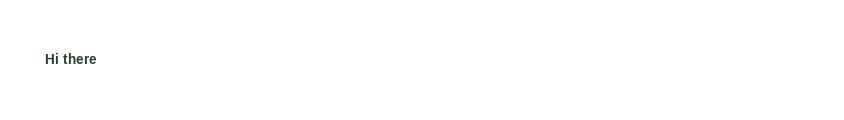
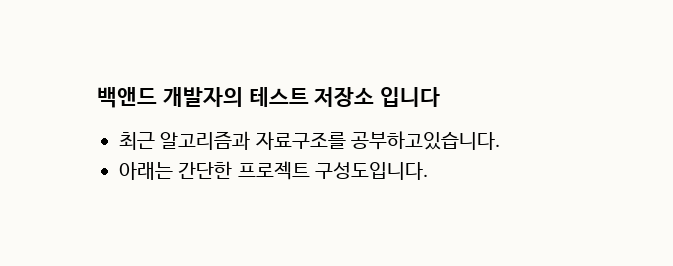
- Hi there
+ 백앤드 개발자의 테스트 저장소 입니다
+ 최근 알고리즘과 자료구조를 공부하고있습니다.
+ 아래는 간단한 프로젝트 구성도입니다.

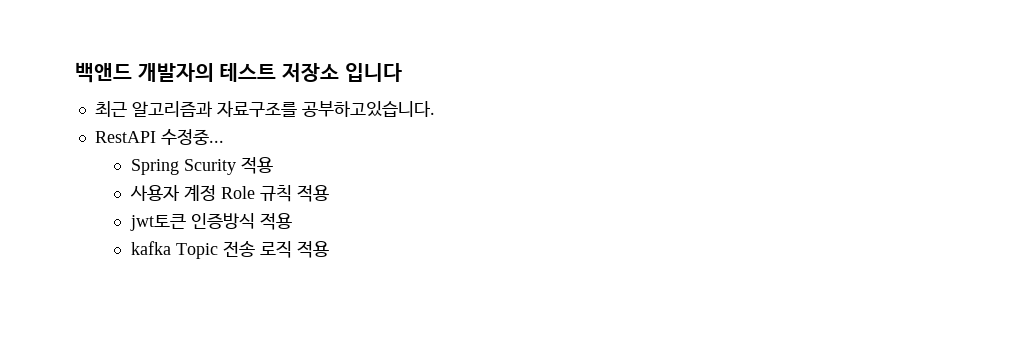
- 아래는 간단한 프로젝트 구성도입니다.
+ RestAPI 수정중...
+ Spring Scurity 적용
+ 사용자 계정 Role 규칙 적용
+ jwt토큰 인증방식 적용
+ kafka Topic 전송 로직 적용

